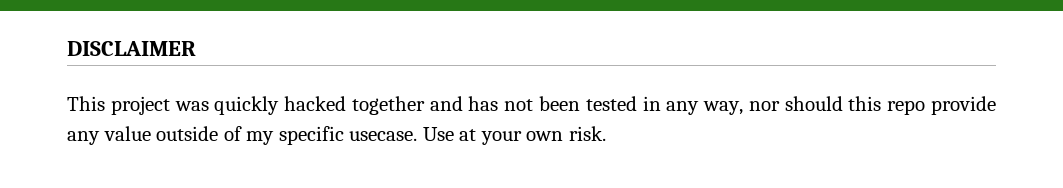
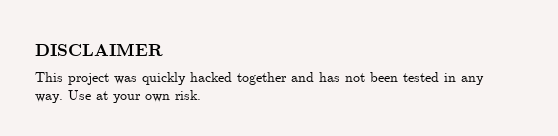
- This project was quickly hacked together and has not been tested in any way, nor should this repo provide any value outside of my specific usecase.
+ This project was quickly hacked together and has not been tested in any way.

